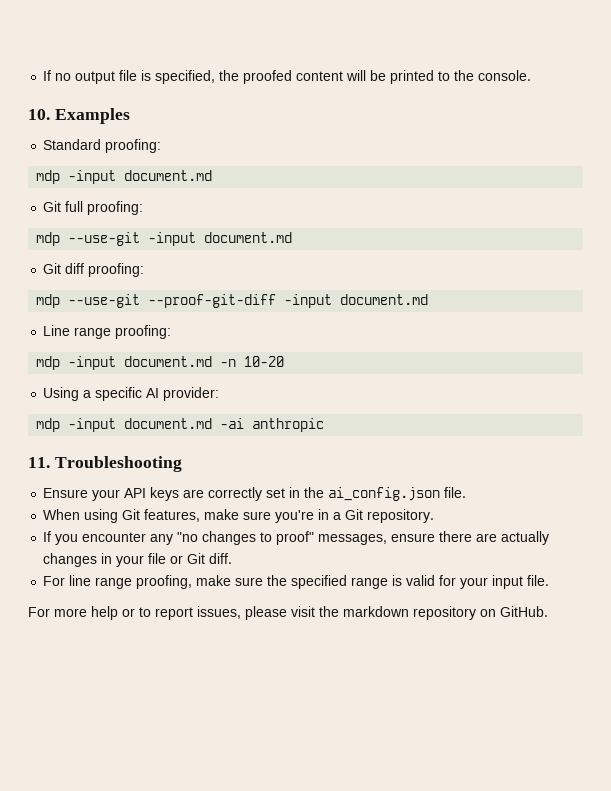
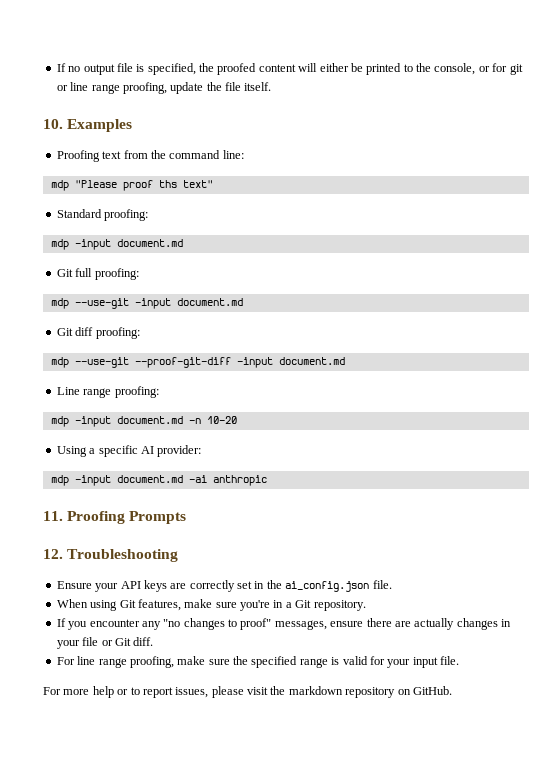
- If no output file is specified, the proofed content will be printed to the console.
+ If no output file is specified, the proofed content will either be printed to the console, or for git or line range proofing, update the file itself.
  10. Examples
+ Proofing text from the command line:
+ mdp "Please proof ths text"
- 11. Troubleshooting
+ 11. Proofing Prompts
+ 12. Troubleshooting

